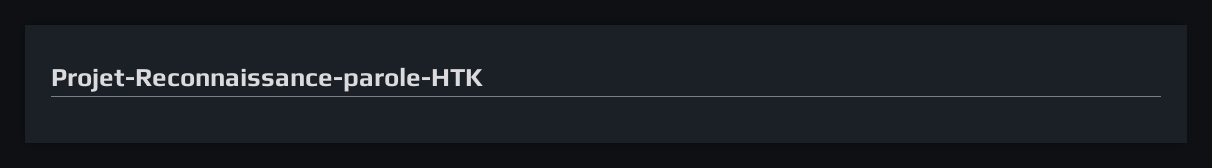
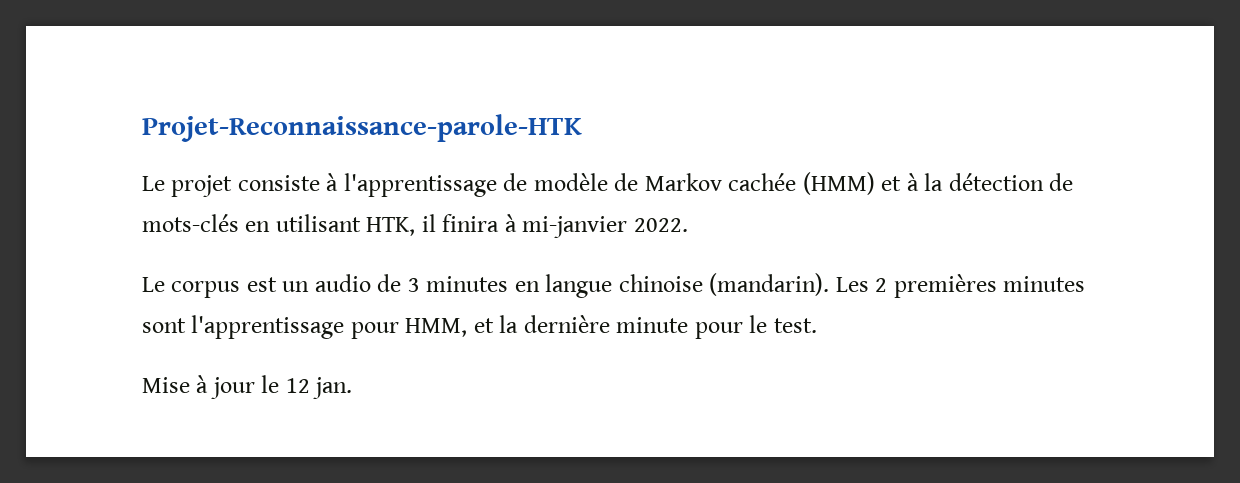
+ Le projet consiste à l'apprentissage de modèle de Markov cachée (HMM) et à la détection de mots-clés en utilisant HTK, il finira à mi-janvier 2022.
+ Le corpus est un audio de 3 minutes en langue chinoise (mandarin). Les 2 premières minutes sont l'apprentissage pour HMM, et la dernière minute pour le test.
+ Mise à jour le 12 jan.

